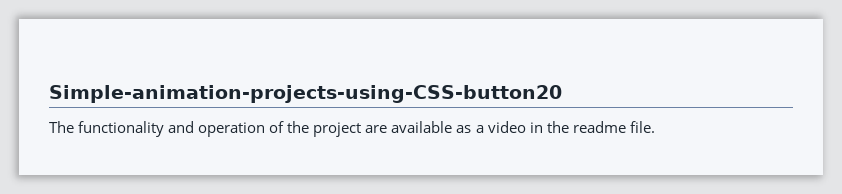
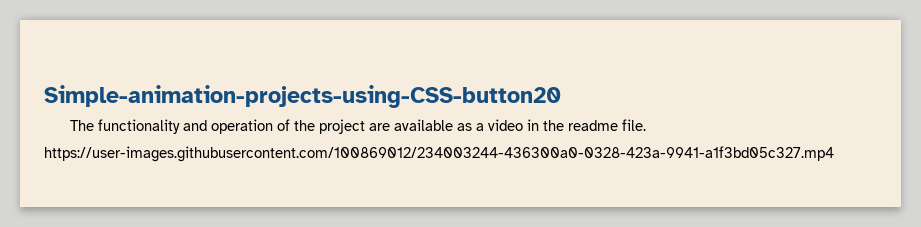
+ https://user-images.githubusercontent.com/100869012/234003244-436300a0-0328-423a-9941-a1f3bd05c327.mp4

